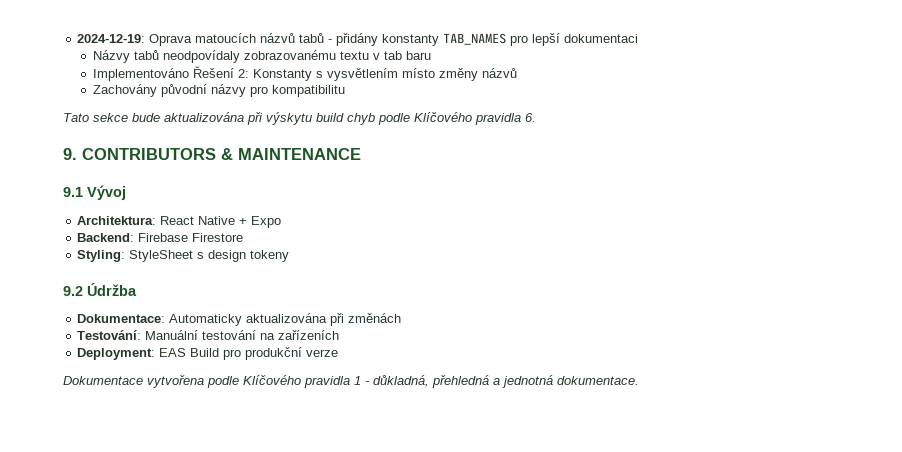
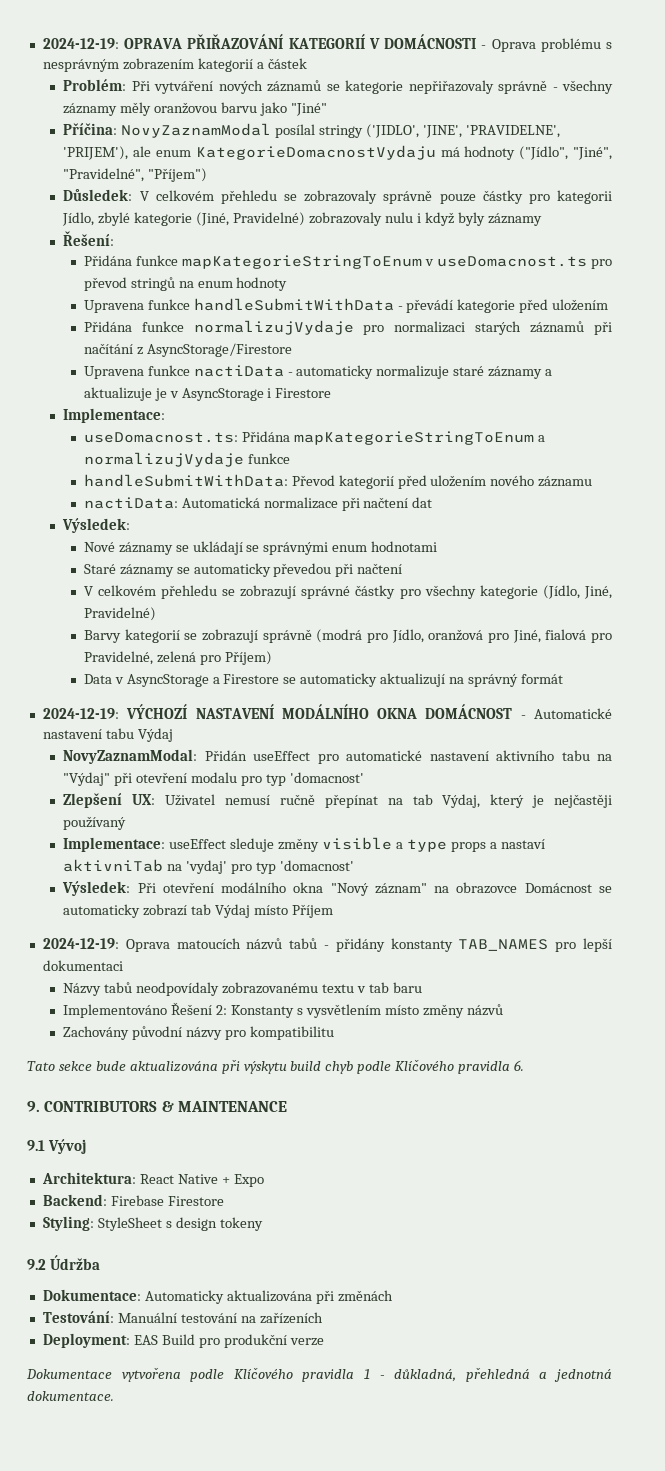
+ 2024-12-19: OPRAVA PŘIŘAZOVÁNÍ KATEGORIÍ V DOMÁCNOSTI - Oprava problému s nesprávným zobrazením kategorií a částek
+ Problém: Při vytváření nových záznamů se kategorie nepřiřazovaly správně - všechny záznamy měly oranžovou barvu jako "Jiné"
+ Příčina: NovyZaznamModal posílal stringy ('JIDLO', 'JINE', 'PRAVIDELNE', 'PRIJEM'), ale enum KategorieDomacnostVydaju má hodnoty ("Jídlo", "Jiné", "Pravidelné", "Příjem")
+ Důsledek: V celkovém přehledu se zobrazovaly správně pouze částky pro kategorii Jídlo, zbylé kategorie (Jiné, Pravidelné) zobrazovaly nulu i když byly záznamy
+ Řešení:
+ Přidána funkce mapKategorieStringToEnum v useDomacnost.ts pro převod stringů na enum hodnoty
+ Upravena funkce handleSubmitWithData - převádí kategorie před uložením
+ Přidána funkce normalizujVydaje pro normalizaci starých záznamů při načítání z AsyncStorage/Firestore
+ Upravena funkce nactiData - automaticky normalizuje staré záznamy a aktualizuje je v AsyncStorage i Firestore
+ Implementace:
+ useDomacnost.ts: Přidána mapKategorieStringToEnum a normalizujVydaje funkce
+ handleSubmitWithData: Převod kategorií před uložením nového záznamu
+ nactiData: Automatická normalizace při načtení dat
+ Výsledek:
+ Nové záznamy se ukládají se správnými enum hodnotami
+ Staré záznamy se automaticky převedou při načtení
+ V celkovém přehledu se zobrazují správné částky pro všechny kategorie (Jídlo, Jiné, Pravidelné)
+ Barvy kategorií se zobrazují správně (modrá pro Jídlo, oranžová pro Jiné, fialová pro Pravidelné, zelená pro Příjem)
+ Data v AsyncStorage a Firestore se automaticky aktualizují na správný formát
+ 2024-12-19: VÝCHOZÍ NASTAVENÍ MODÁLNÍHO OKNA DOMÁCNOST - Automatické nastavení tabu Výdaj
+ NovyZaznamModal: Přidán useEffect pro automatické nastavení aktivního tabu na "Výdaj" při otevření modalu pro typ 'domacnost'
+ Zlepšení UX: Uživatel nemusí ručně přepínat na tab Výdaj, který je nejčastěji používaný
+ Implementace: useEffect sleduje změny visible a type props a nastaví aktivniTab na 'vydaj' pro typ 'domacnost'
+ Výsledek: Při otevření modálního okna "Nový záznam" na obrazovce Domácnost se automaticky zobrazí tab Výdaj místo Příjem

